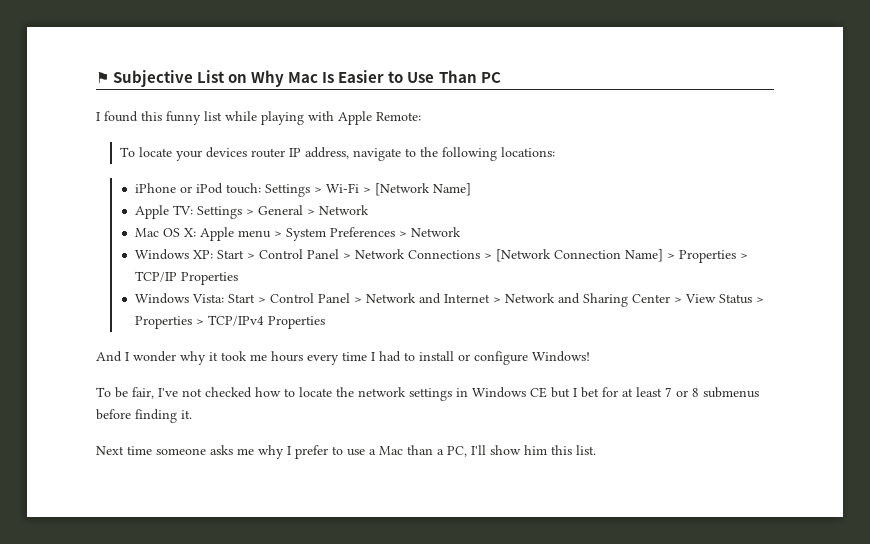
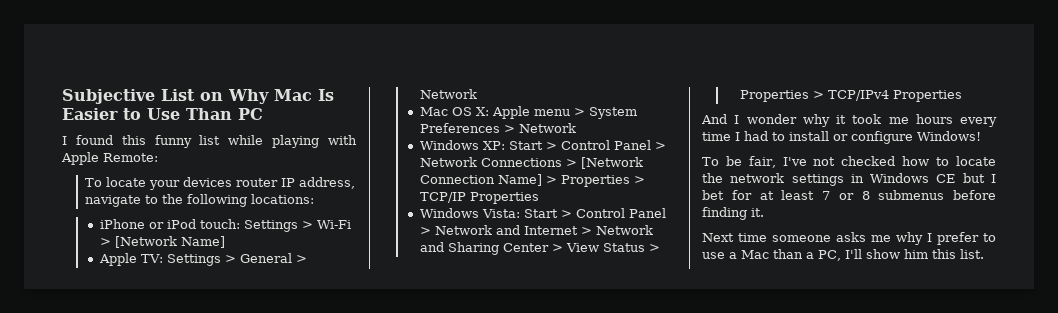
- ⚑ Subjective List on Why Mac Is Easier to Use Than PC
+ Subjective List on Why Mac Is Easier to Use Than PC

